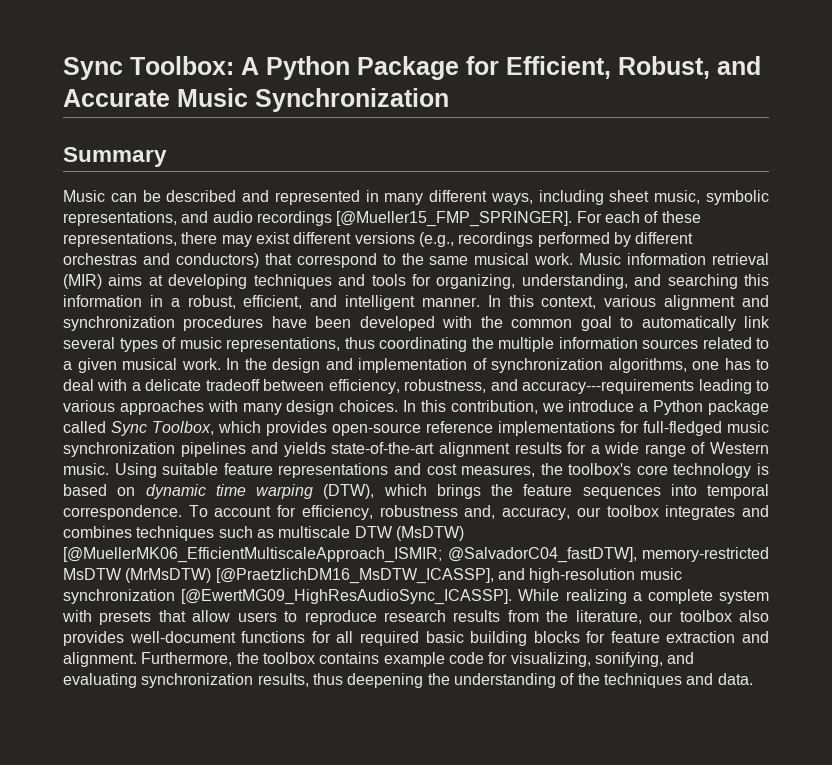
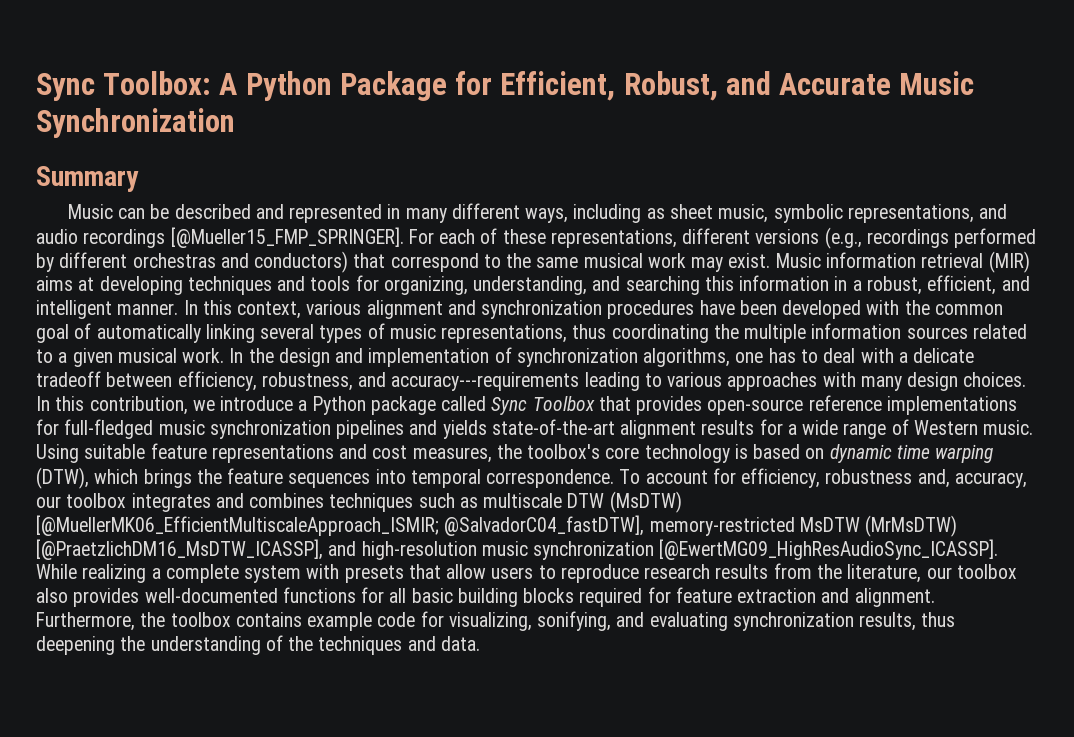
- Music can be described and represented in many different ways, including sheet music, symbolic representations, and audio recordings [@Mueller15_FMP_SPRINGER].
+ Music can be described and represented in many different ways, including as sheet music, symbolic representations, and audio recordings [@Mueller15_FMP_SPRINGER].
- For each of these representations, there may exist different versions (e.g., recordings performed by different orchestras and conductors) that correspond to the same musical work.
+ For each of these representations, different versions (e.g., recordings performed by different orchestras and conductors) that correspond to the same musical work may exist.
- In this context, various alignment and synchronization procedures have been developed with the common goal to automatically link several types of music representations, thus coordinating the multiple information sources related to a given musical work.
+ In this context, various alignment and synchronization procedures have been developed with the common goal of automatically linking several types of music representations, thus coordinating the multiple information sources related to a given musical work.
- In this contribution, we introduce a Python package called Sync Toolbox, which provides open-source reference implementations for full-fledged music synchronization pipelines and yields state-of-the-art alignment results for a wide range of Western music.
+ In this contribution, we introduce a Python package called Sync Toolbox that provides open-source reference implementations for full-fledged music synchronization pipelines and yields state-of-the-art alignment results for a wide range of Western music.
- While realizing a complete system with presets that allow users to reproduce research results from the literature, our toolbox also provides well-document functions for all required basic building blocks for feature extraction and alignment.
+ While realizing a complete system with presets that allow users to reproduce research results from the literature, our toolbox also provides well-documented functions for all basic building blocks required for feature extraction and alignment.

